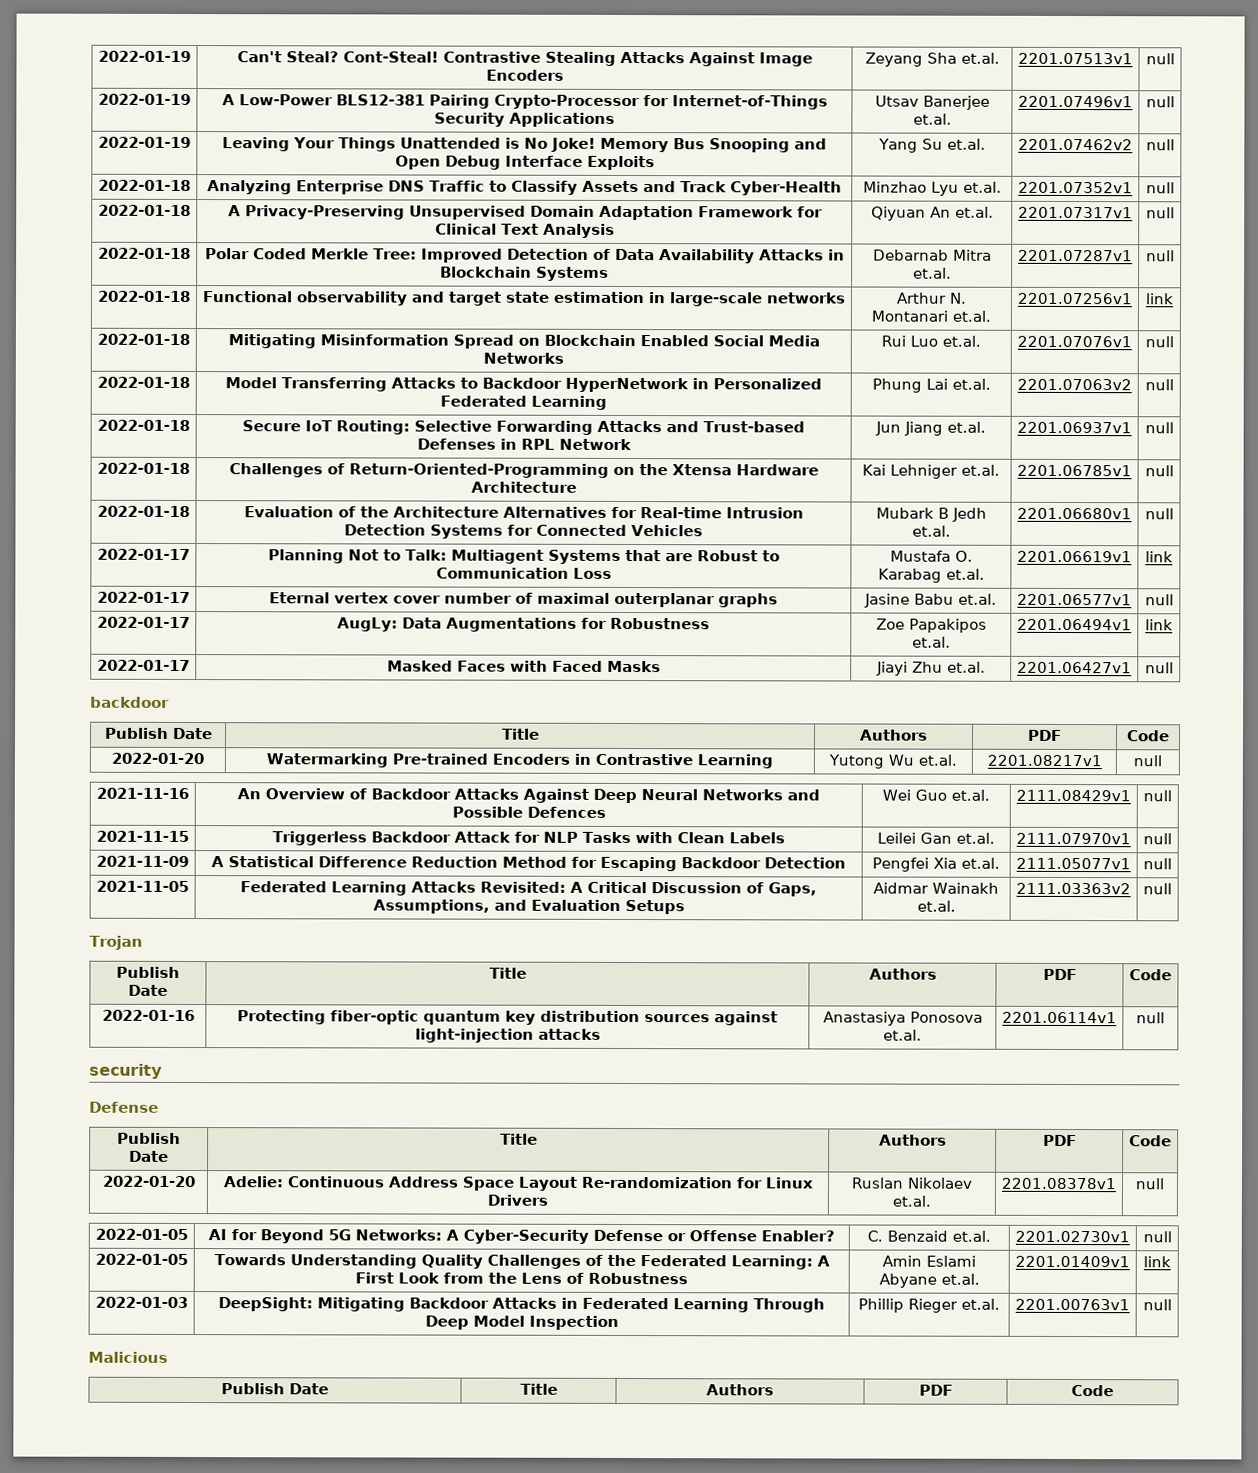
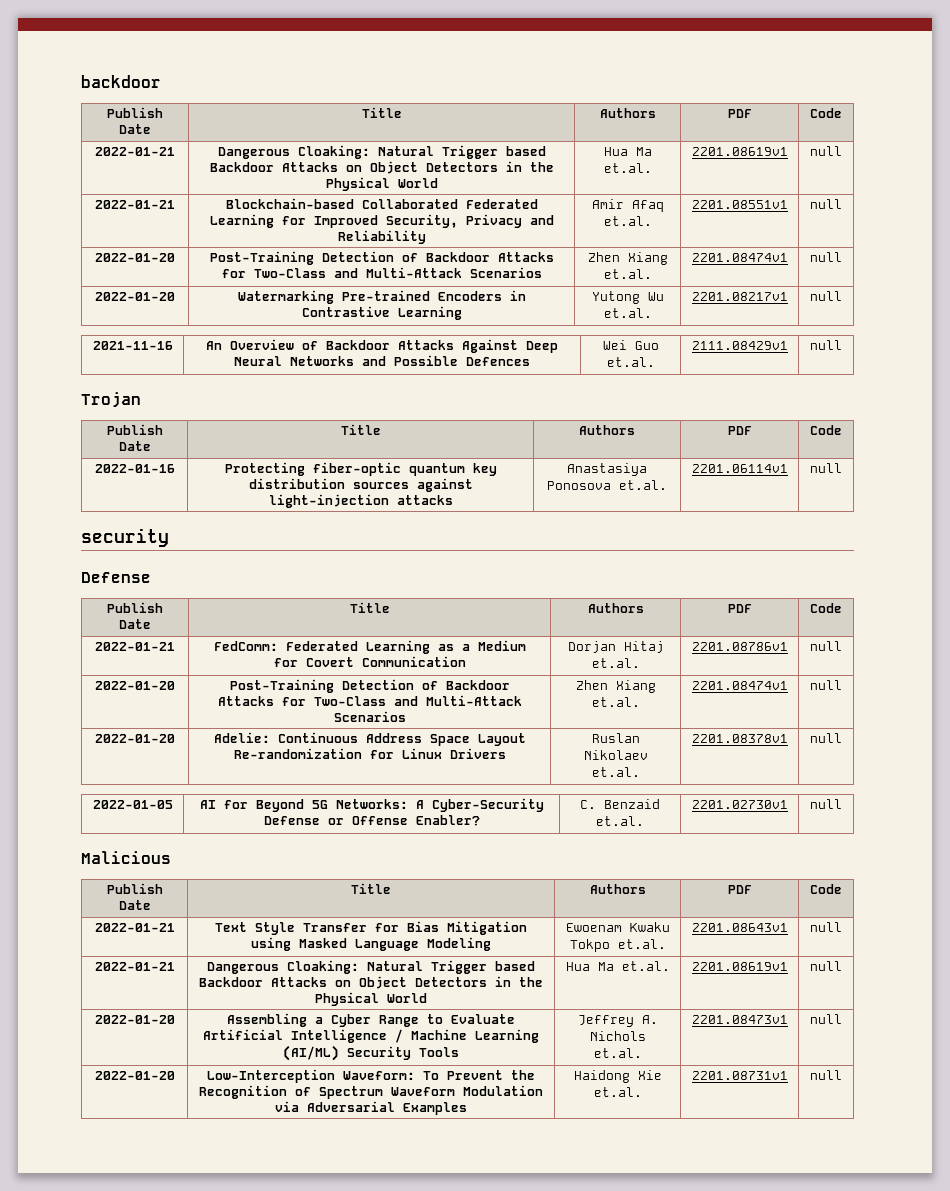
- 2022-01-19 | Can't Steal? Cont-Steal! Contrastive Stealing Attacks Against Image Encoders | Zeyang Sha et.al. | 2201.07513v1 | null
- 2022-01-19 | A Low-Power BLS12-381 Pairing Crypto-Processor for Internet-of-Things Security Applications | Utsav Banerjee et.al. | 2201.07496v1 | null
- 2022-01-19 | Leaving Your Things Unattended is No Joke! Memory Bus Snooping and Open Debug Interface Exploits | Yang Su et.al. | 2201.07462v2 | null
- 2022-01-18 | Analyzing Enterprise DNS Traffic to Classify Assets and Track Cyber-Health | Minzhao Lyu et.al. | 2201.07352v1 | null
- 2022-01-18 | A Privacy-Preserving Unsupervised Domain Adaptation Framework for Clinical Text Analysis | Qiyuan An et.al. | 2201.07317v1 | null
- 2022-01-18 | Polar Coded Merkle Tree: Improved Detection of Data Availability Attacks in Blockchain Systems | Debarnab Mitra et.al. | 2201.07287v1 | null
- 2022-01-18 | Functional observability and target state estimation in large-scale networks | Arthur N. Montanari et.al. | 2201.07256v1 | link
- 2022-01-18 | Mitigating Misinformation Spread on Blockchain Enabled Social Media Networks | Rui Luo et.al. | 2201.07076v1 | null
- 2022-01-18 | Model Transferring Attacks to Backdoor HyperNetwork in Personalized Federated Learning | Phung Lai et.al. | 2201.07063v2 | null
- 2022-01-18 | Secure IoT Routing: Selective Forwarding Attacks and Trust-based Defenses in RPL Network | Jun Jiang et.al. | 2201.06937v1 | null
- 2022-01-18 | Challenges of Return-Oriented-Programming on the Xtensa Hardware Architecture | Kai Lehniger et.al. | 2201.06785v1 | null
- 2022-01-18 | Evaluation of the Architecture Alternatives for Real-time Intrusion Detection Systems for Connected Vehicles | Mubark B Jedh et.al. | 2201.06680v1 | null
- 2022-01-17 | Planning Not to Talk: Multiagent Systems that are Robust to Communication Loss | Mustafa O. Karabag et.al. | 2201.06619v1 | link
- 2022-01-17 | Eternal vertex cover number of maximal outerplanar graphs | Jasine Babu et.al. | 2201.06577v1 | null
- 2022-01-17 | AugLy: Data Augmentations for Robustness | Zoe Papakipos et.al. | 2201.06494v1 | link
- 2022-01-17 | Masked Faces with Faced Masks | Jiayi Zhu et.al. | 2201.06427v1 | null
  backdoor
  Publish Date | Title | Authors | PDF | Code
+ 2022-01-21 | Dangerous Cloaking: Natural Trigger based Backdoor Attacks on Object Detectors in the Physical World | Hua Ma et.al. | 2201.08619v1 | null
+ 2022-01-21 | Blockchain-based Collaborated Federated Learning for Improved Security, Privacy and Reliability | Amir Afaq et.al. | 2201.08551v1 | null
+ 2022-01-20 | Post-Training Detection of Backdoor Attacks for Two-Class and Multi-Attack Scenarios | Zhen Xiang et.al. | 2201.08474v1 | null
- 2021-11-15 | Triggerless Backdoor Attack for NLP Tasks with Clean Labels | Leilei Gan et.al. | 2111.07970v1 | null
- 2021-11-09 | A Statistical Difference Reduction Method for Escaping Backdoor Detection | Pengfei Xia et.al. | 2111.05077v1 | null
- 2021-11-05 | Federated Learning Attacks Revisited: A Critical Discussion of Gaps, Assumptions, and Evaluation Setups | Aidmar Wainakh et.al. | 2111.03363v2 | null
+ 2022-01-21 | FedComm: Federated Learning as a Medium for Covert Communication | Dorjan Hitaj et.al. | 2201.08786v1 | null
+ 2022-01-20 | Post-Training Detection of Backdoor Attacks for Two-Class and Multi-Attack Scenarios | Zhen Xiang et.al. | 2201.08474v1 | null
- 2022-01-05 | Towards Understanding Quality Challenges of the Federated Learning: A First Look from the Lens of Robustness | Amin Eslami Abyane et.al. | 2201.01409v1 | link
- 2022-01-03 | DeepSight: Mitigating Backdoor Attacks in Federated Learning Through Deep Model Inspection | Phillip Rieger et.al. | 2201.00763v1 | null
+ 2022-01-21 | Text Style Transfer for Bias Mitigation using Masked Language Modeling | Ewoenam Kwaku Tokpo et.al. | 2201.08643v1 | null
+ 2022-01-21 | Dangerous Cloaking: Natural Trigger based Backdoor Attacks on Object Detectors in the Physical World | Hua Ma et.al. | 2201.08619v1 | null
+ 2022-01-20 | Assembling a Cyber Range to Evaluate Artificial Intelligence / Machine Learning (AI/ML) Security Tools | Jeffrey A. Nichols et.al. | 2201.08473v1 | null
+ 2022-01-20 | Low-Interception Waveform: To Prevent the Recognition of Spectrum Waveform Modulation via Adversarial Examples | Haidong Xie et.al. | 2201.08731v1 | null

